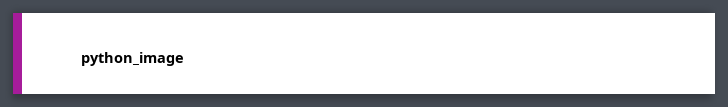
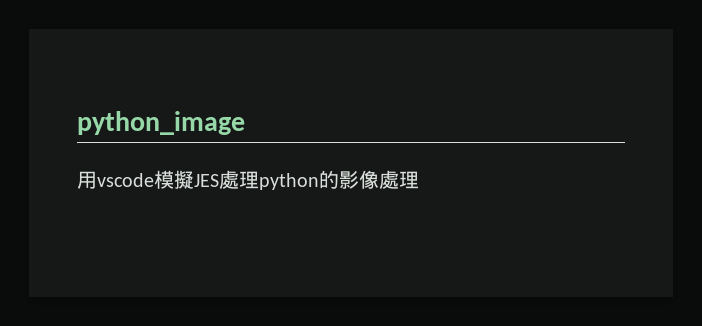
+ 用vscode模擬JES處理python的影像處理

